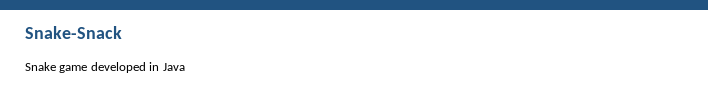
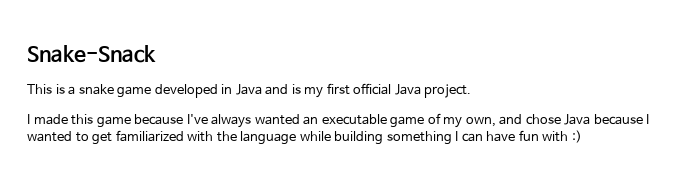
- Snake game developed in Java
+ This is a snake game developed in Java and is my first official Java project.
+ I made this game because I've always wanted an executable game of my own, and chose Java because I wanted to get familiarized with the language while building something I can have fun with :)

